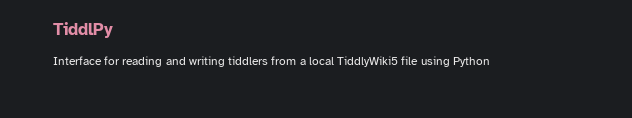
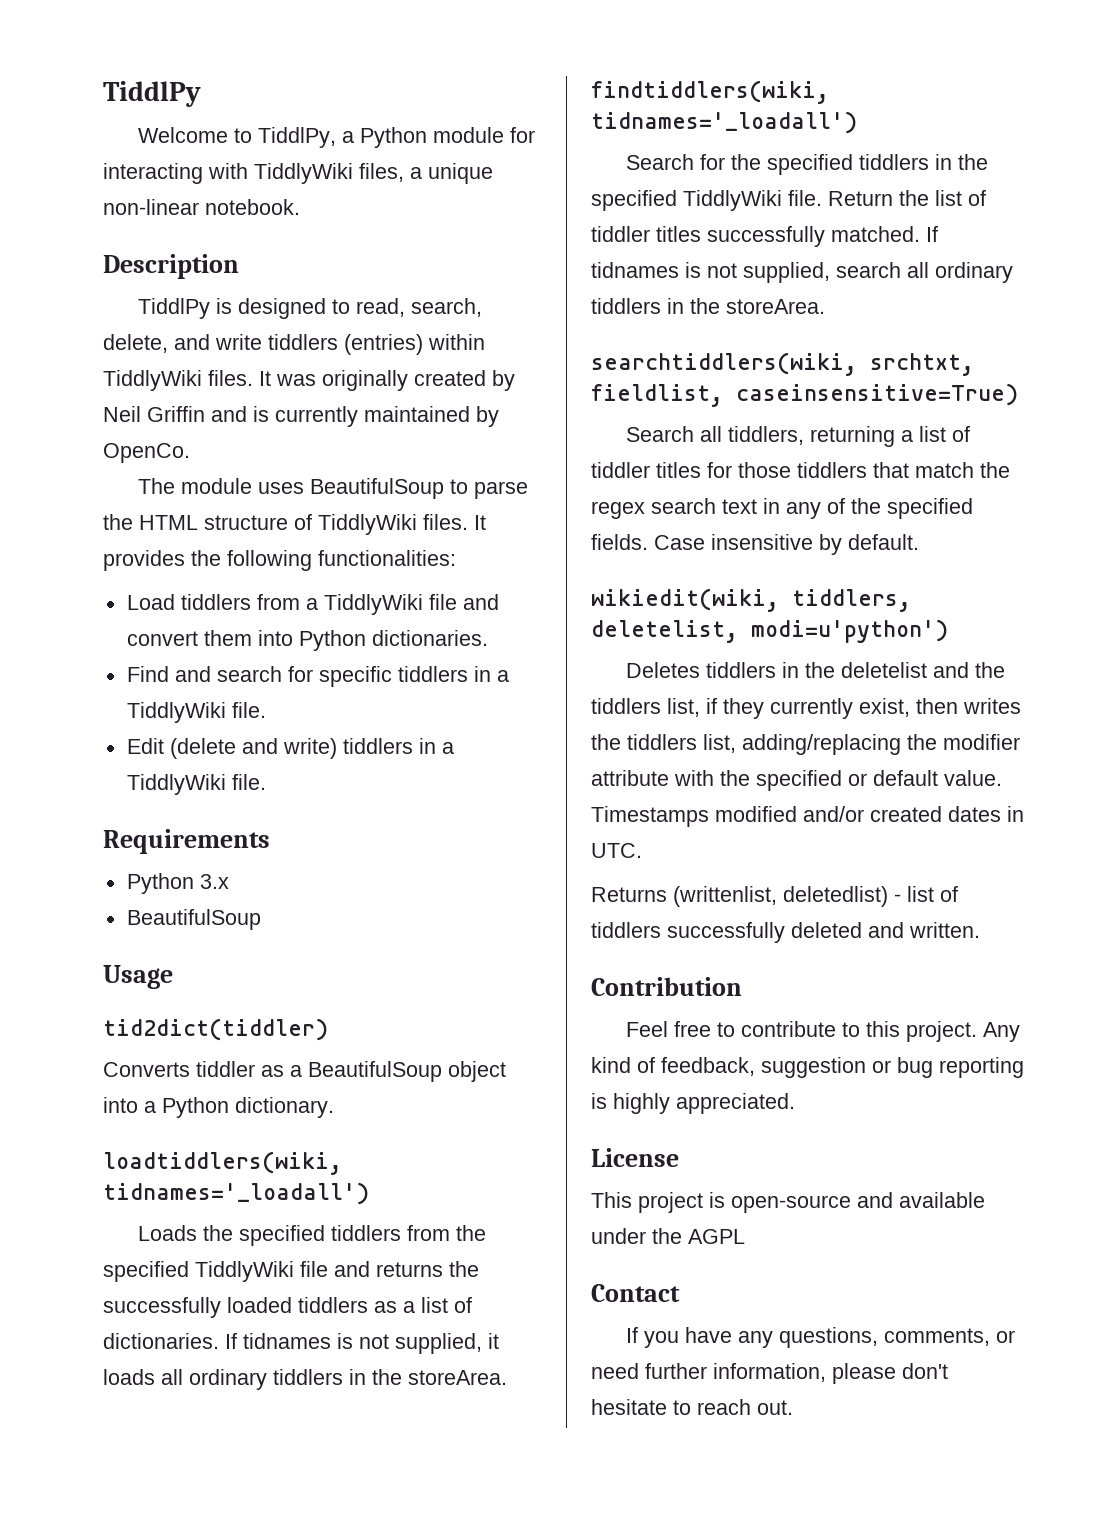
- Interface for reading and writing tiddlers from a local TiddlyWiki5 file using Python
+ Welcome to TiddlPy, a Python module for interacting with TiddlyWiki files, a unique non-linear notebook.
+ Description
+ TiddlPy is designed to read, search, delete, and write tiddlers (entries) within TiddlyWiki files. It was originally created by Neil Griffin and is currently maintained by OpenCo.
+ The module uses BeautifulSoup to parse the HTML structure of TiddlyWiki files. It provides the following functionalities:
+ Load tiddlers from a TiddlyWiki file and convert them into Python dictionaries.
+ Find and search for specific tiddlers in a TiddlyWiki file.
+ Edit (delete and write) tiddlers in a TiddlyWiki file.
+ Requirements
+ Python 3.x
+ BeautifulSoup
+ Usage
+ tid2dict(tiddler)
+ Converts tiddler as a BeautifulSoup object into a Python dictionary.
+ loadtiddlers(wiki, tidnames='_loadall')
+ Loads the specified tiddlers from the specified TiddlyWiki file and returns the successfully loaded tiddlers as a list of dictionaries. If tidnames is not supplied, it loads all ordinary tiddlers in the storeArea.
+ findtiddlers(wiki, tidnames='_loadall')
+ Search for the specified tiddlers in the specified TiddlyWiki file. Return the list of tiddler titles successfully matched. If tidnames is not supplied, search all ordinary tiddlers in the storeArea.
+ searchtiddlers(wiki, srchtxt, fieldlist, caseinsensitive=True)
+ Search all tiddlers, returning a list of tiddler titles for those tiddlers that match the regex search text in any of the specified fields. Case insensitive by default.
+ wikiedit(wiki, tiddlers, deletelist, modi=u'python')
+ Deletes tiddlers in the deletelist and the tiddlers list, if they currently exist, then writes the tiddlers list, adding/replacing the modifier attribute with the specified or default value. Timestamps modified and/or created dates in UTC.
+ Returns (writtenlist, deletedlist) - list of tiddlers successfully deleted and written.
+ Contribution
+ Feel free to contribute to this project. Any kind of feedback, suggestion or bug reporting is highly appreciated.
+ License
+ This project is open-source and available under the AGPL
+ Contact
+ If you have any questions, comments, or need further information, please don't hesitate to reach out.

